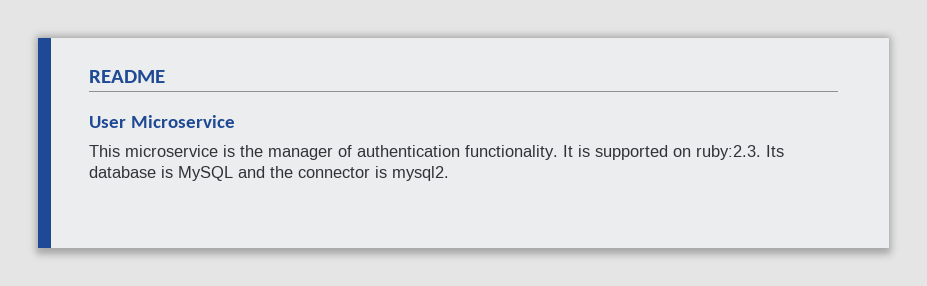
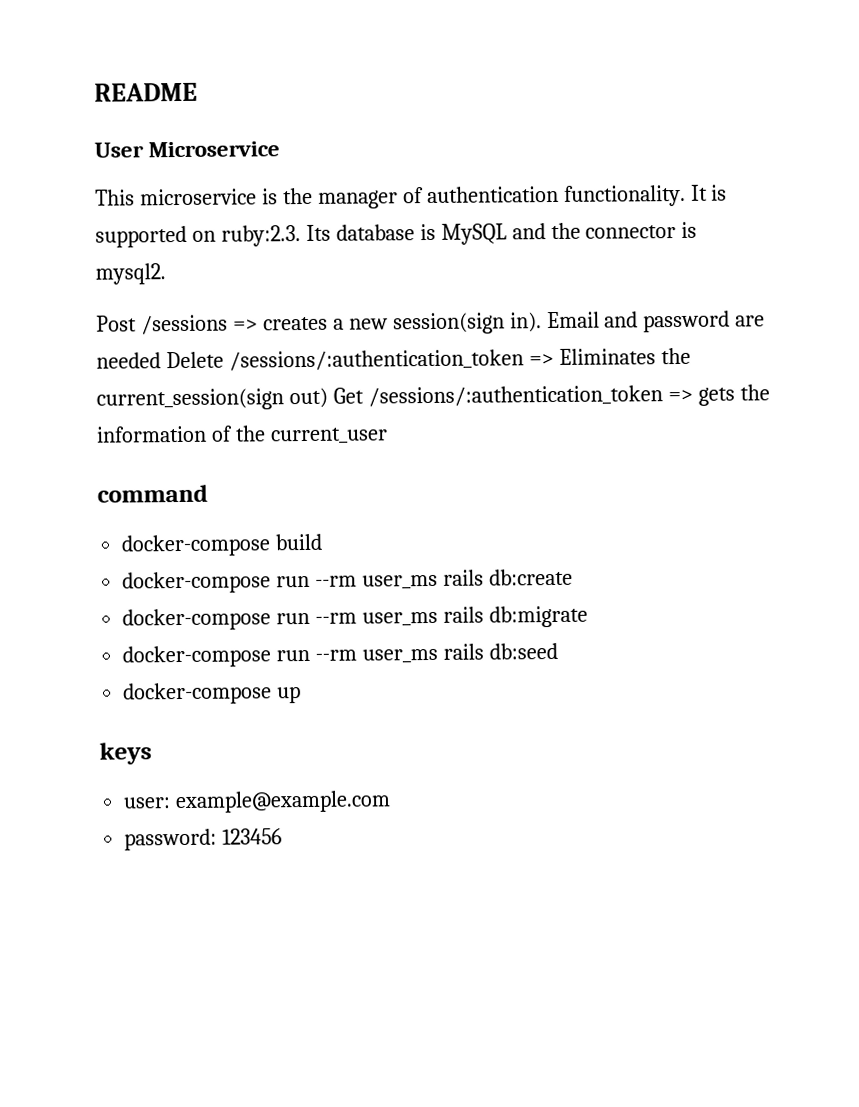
+ Post /sessions => creates a new session(sign in). Email and password are needed Delete /sessions/:authentication_token => Eliminates the current_session(sign out) Get /sessions/:authentication_token => gets the information of the current_user
+ command
+ docker-compose build
+ docker-compose run --rm user_ms rails db:create
+ docker-compose run --rm user_ms rails db:migrate
+ docker-compose run --rm user_ms rails db:seed
+ docker-compose up
+ keys
+ user: example@example.com
+ password: 123456

